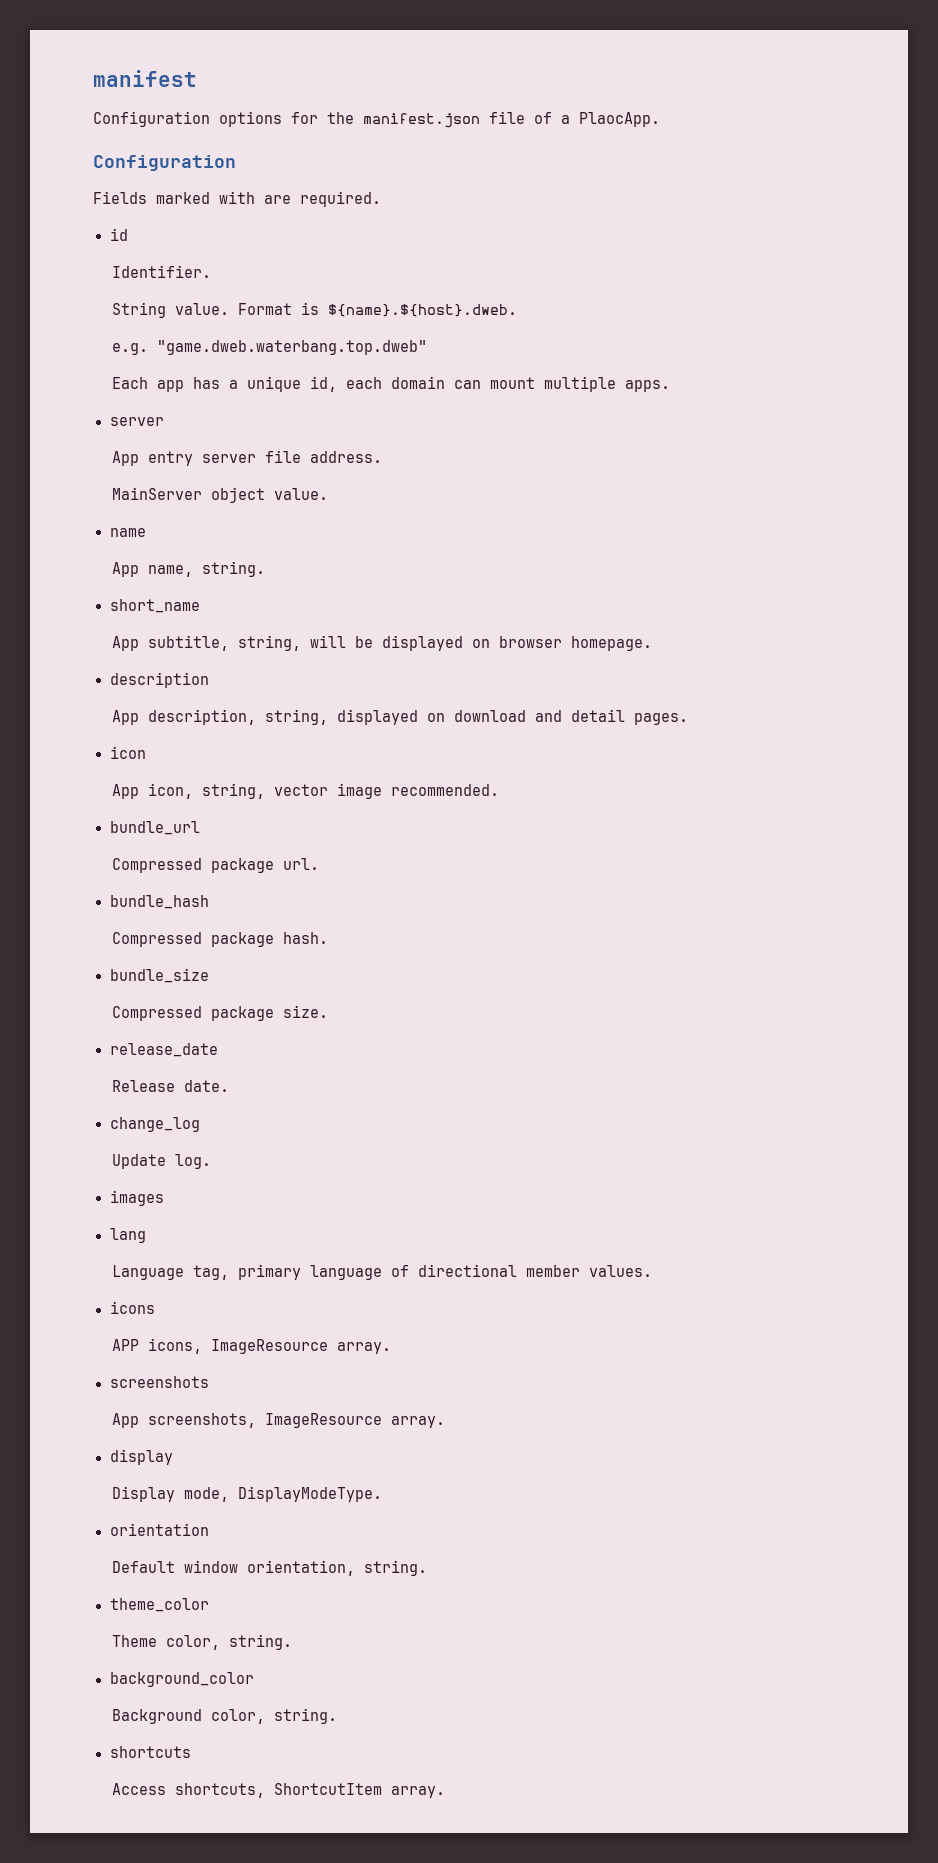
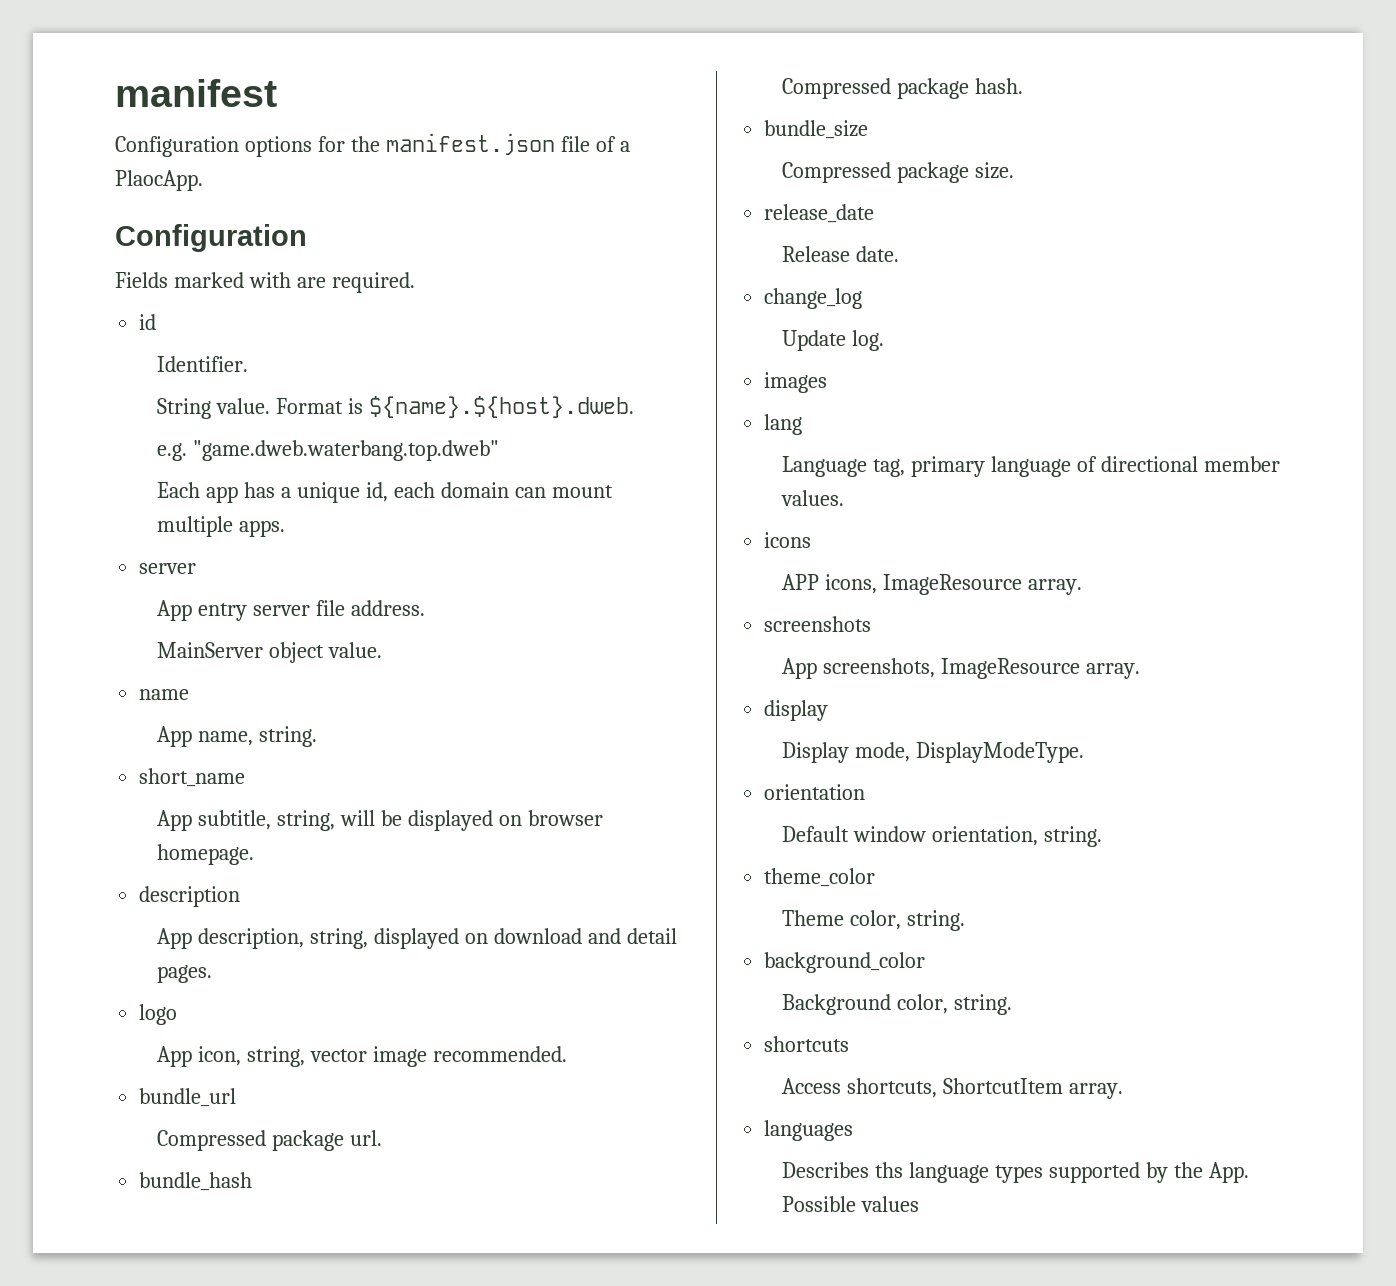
- icon
+ logo
+ languages
+ Describes ths language types supported by the App. Possible values

